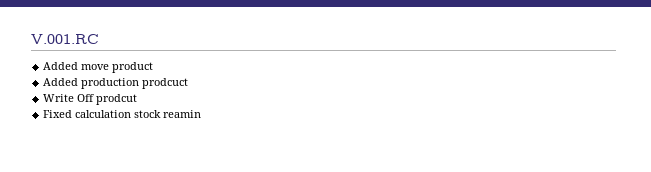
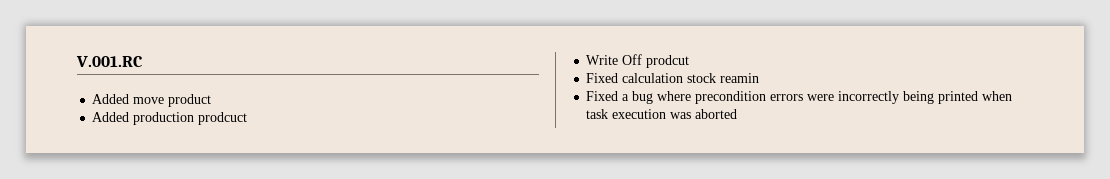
+ Fixed a bug where precondition errors were incorrectly being printed when task execution was aborted

